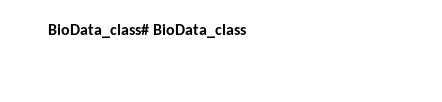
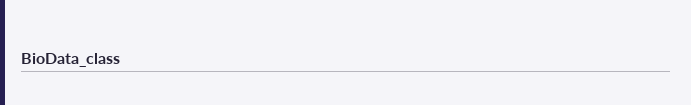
- BioData_class# BioData_class
+ BioData_class

